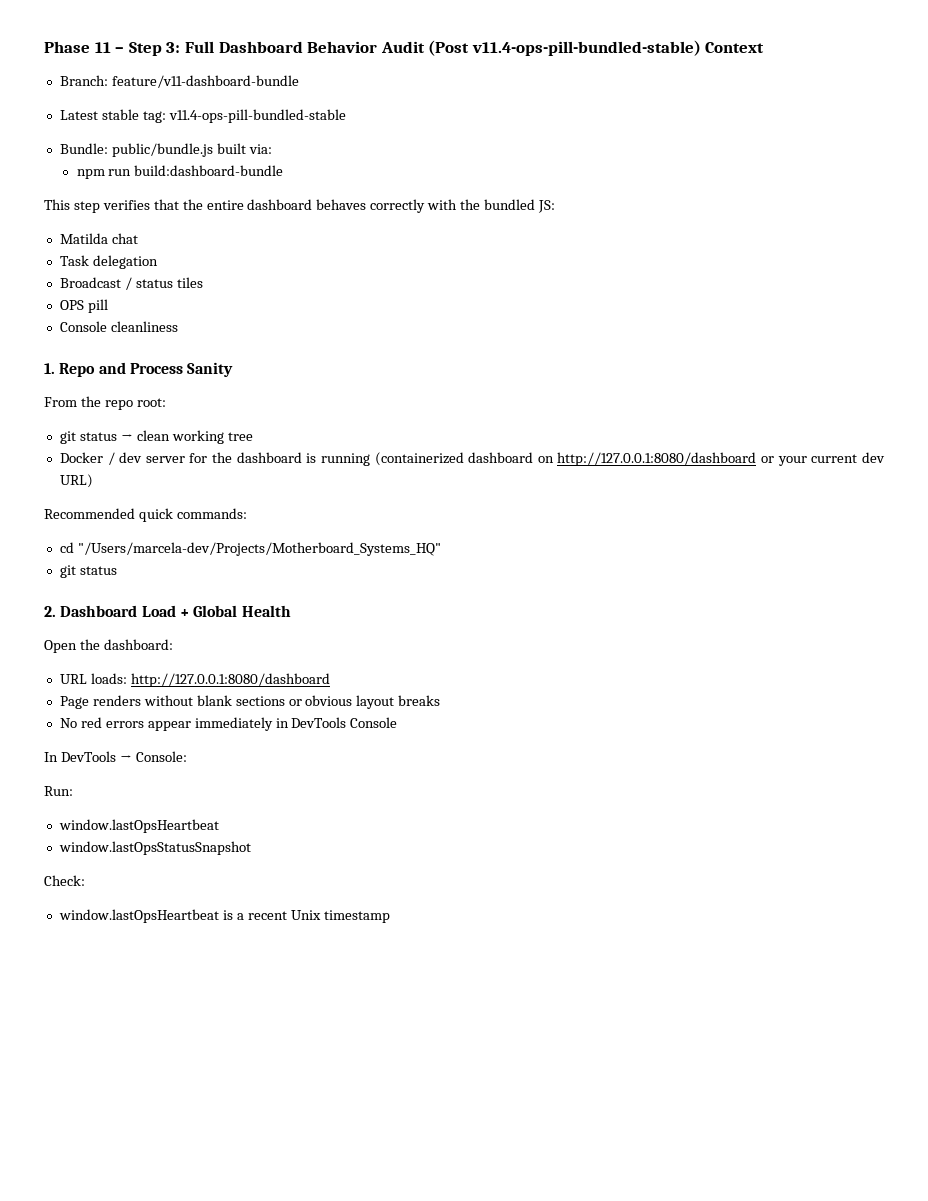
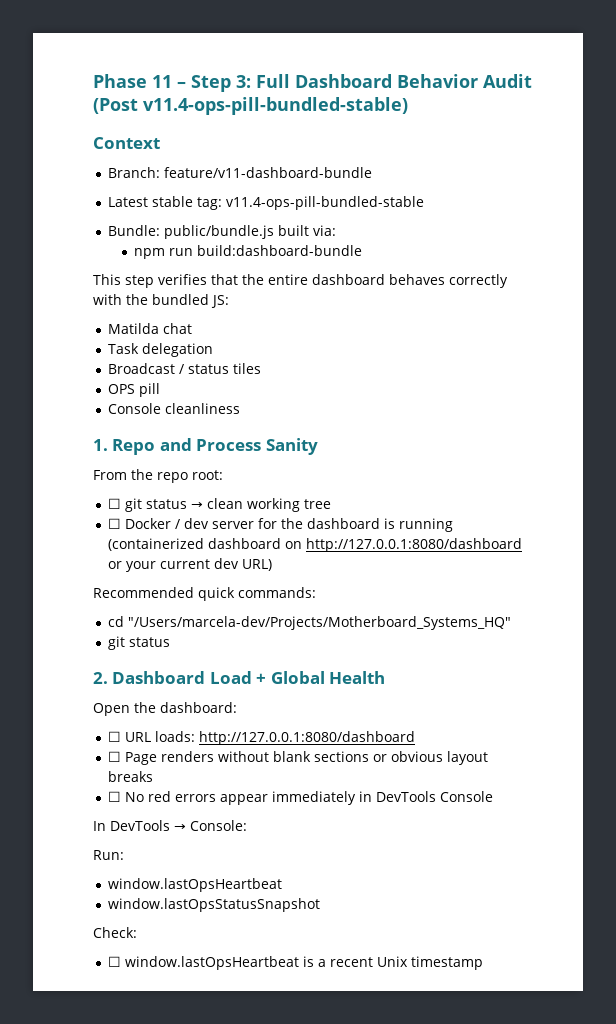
- Phase 11 – Step 3: Full Dashboard Behavior Audit (Post v11.4-ops-pill-bundled-stable) Context
+ Phase 11 – Step 3: Full Dashboard Behavior Audit (Post v11.4-ops-pill-bundled-stable)
+ Context
- git status → clean working tree
+ ☐ git status → clean working tree
- Docker / dev server for the dashboard is running (containerized dashboard on http://127.0.0.1:8080/dashboard or your current dev URL)
+ ☐ Docker / dev server for the dashboard is running (containerized dashboard on http://127.0.0.1:8080/dashboard or your current dev URL)
- URL loads: http://127.0.0.1:8080/dashboard
+ ☐ URL loads: http://127.0.0.1:8080/dashboard
- Page renders without blank sections or obvious layout breaks
+ ☐ Page renders without blank sections or obvious layout breaks
- No red errors appear immediately in DevTools Console
+ ☐ No red errors appear immediately in DevTools Console
- window.lastOpsHeartbeat is a recent Unix timestamp
+ ☐ window.lastOpsHeartbeat is a recent Unix timestamp

